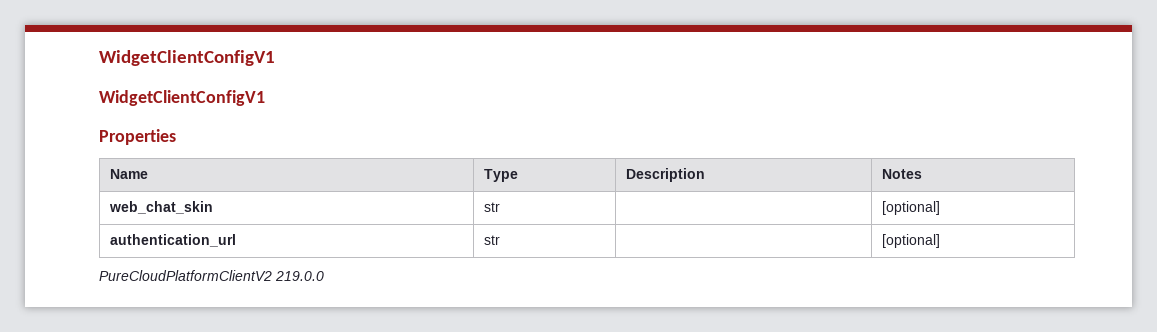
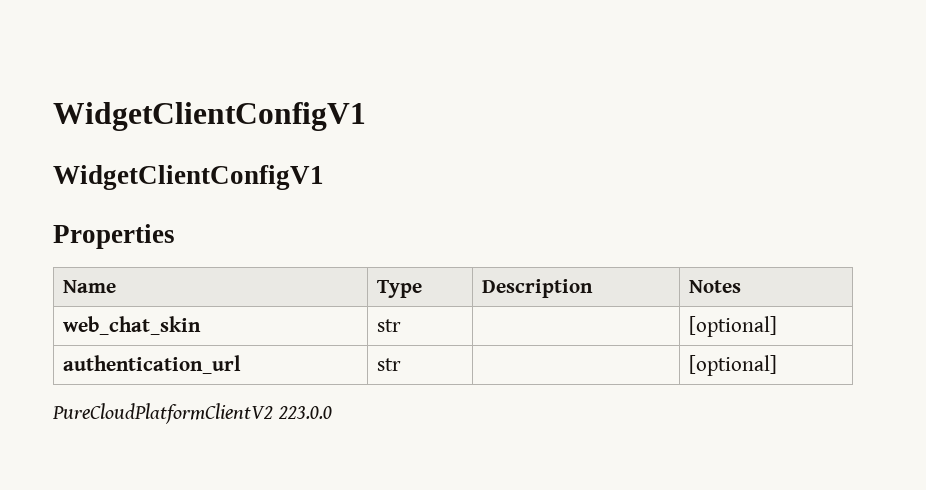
- PureCloudPlatformClientV2 219.0.0
+ PureCloudPlatformClientV2 223.0.0

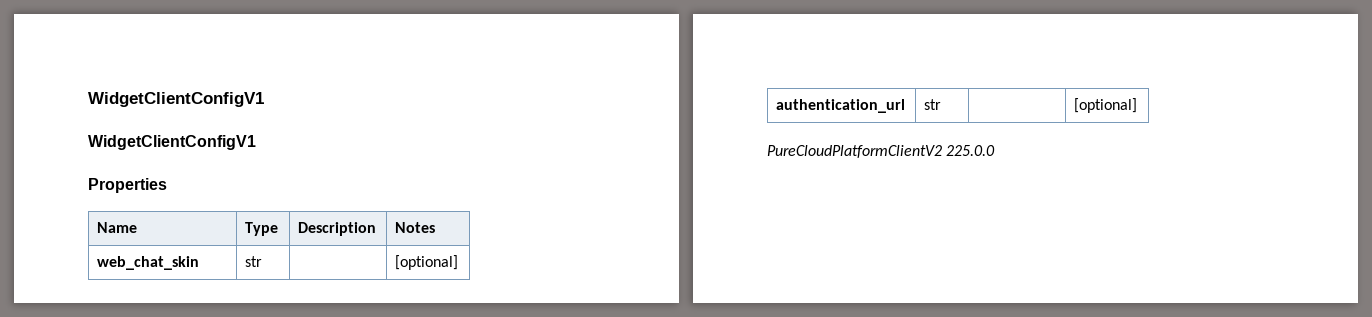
- PureCloudPlatformClientV2 223.0.0
+ PureCloudPlatformClientV2 225.0.0

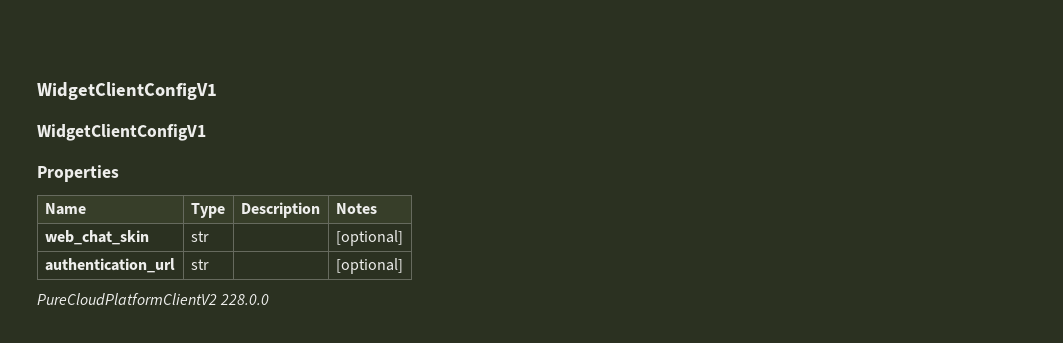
- PureCloudPlatformClientV2 225.0.0
+ PureCloudPlatformClientV2 228.0.0

